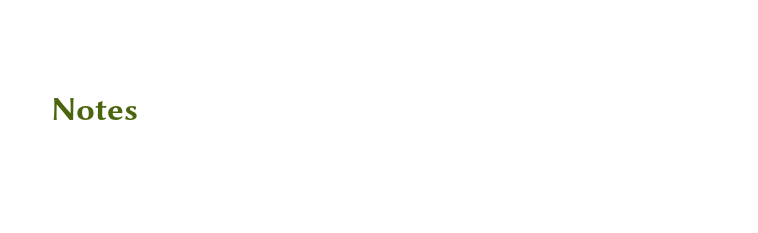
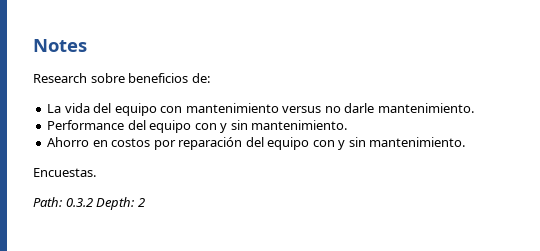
+ Research sobre beneficios de:
+ La vida del equipo con mantenimiento versus no darle mantenimiento.
+ Performance del equipo con y sin mantenimiento.
+ Ahorro en costos por reparación del equipo con y sin mantenimiento.
+ Encuestas.
+ Path: 0.3.2 Depth: 2

